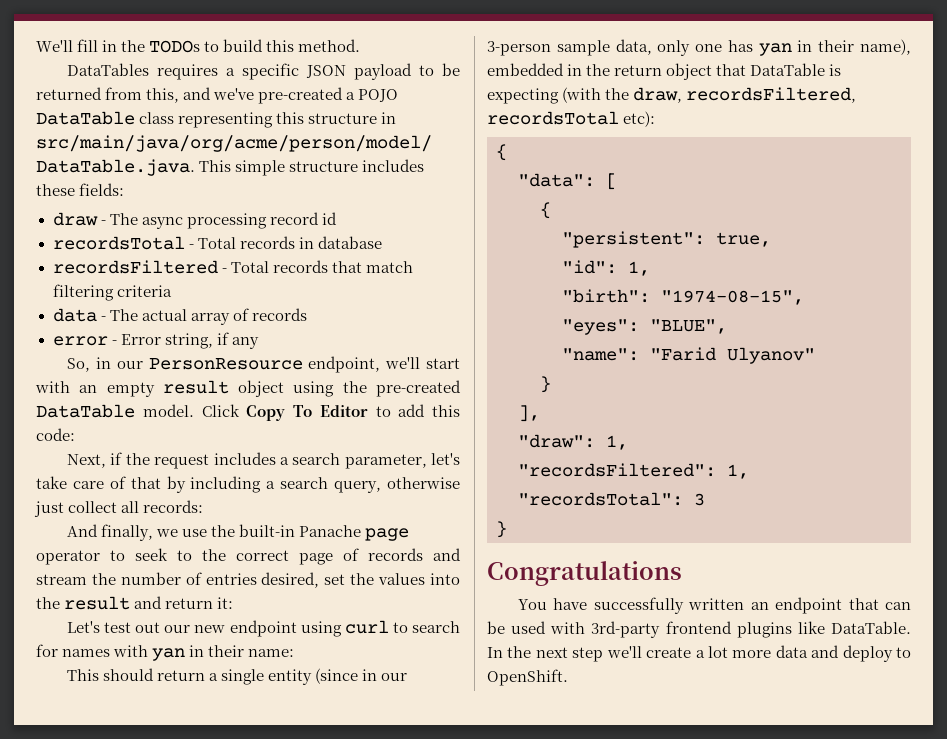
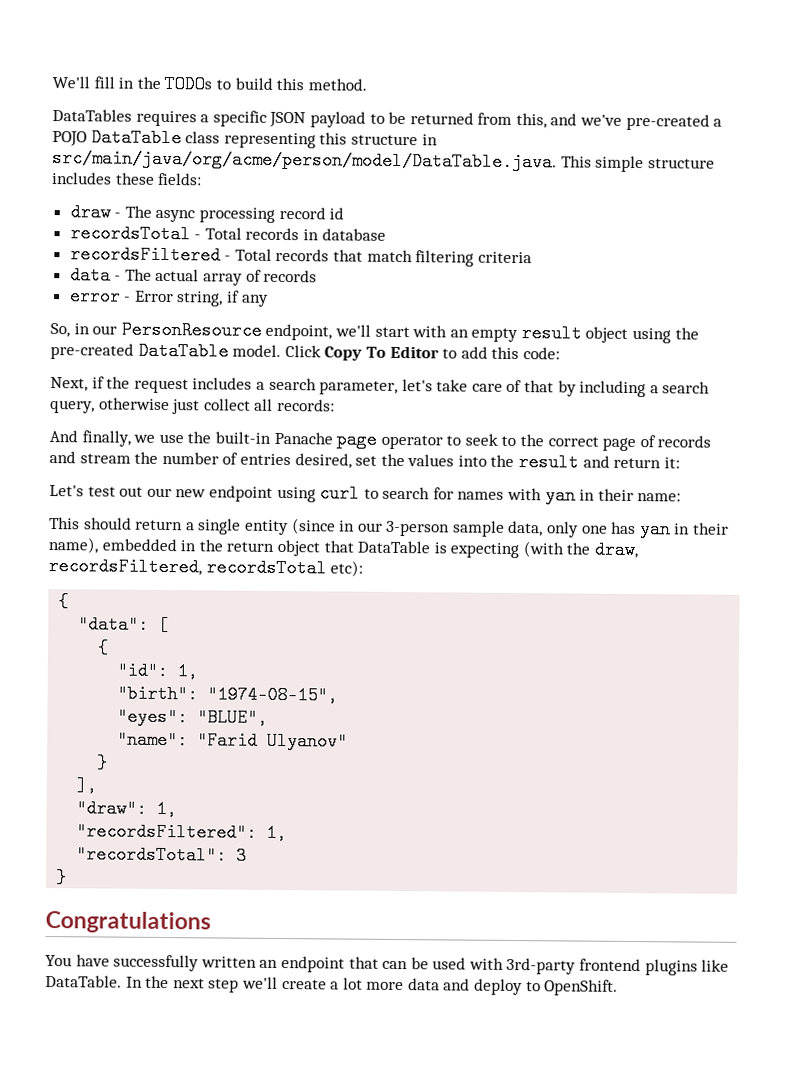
- "persistent": true,

